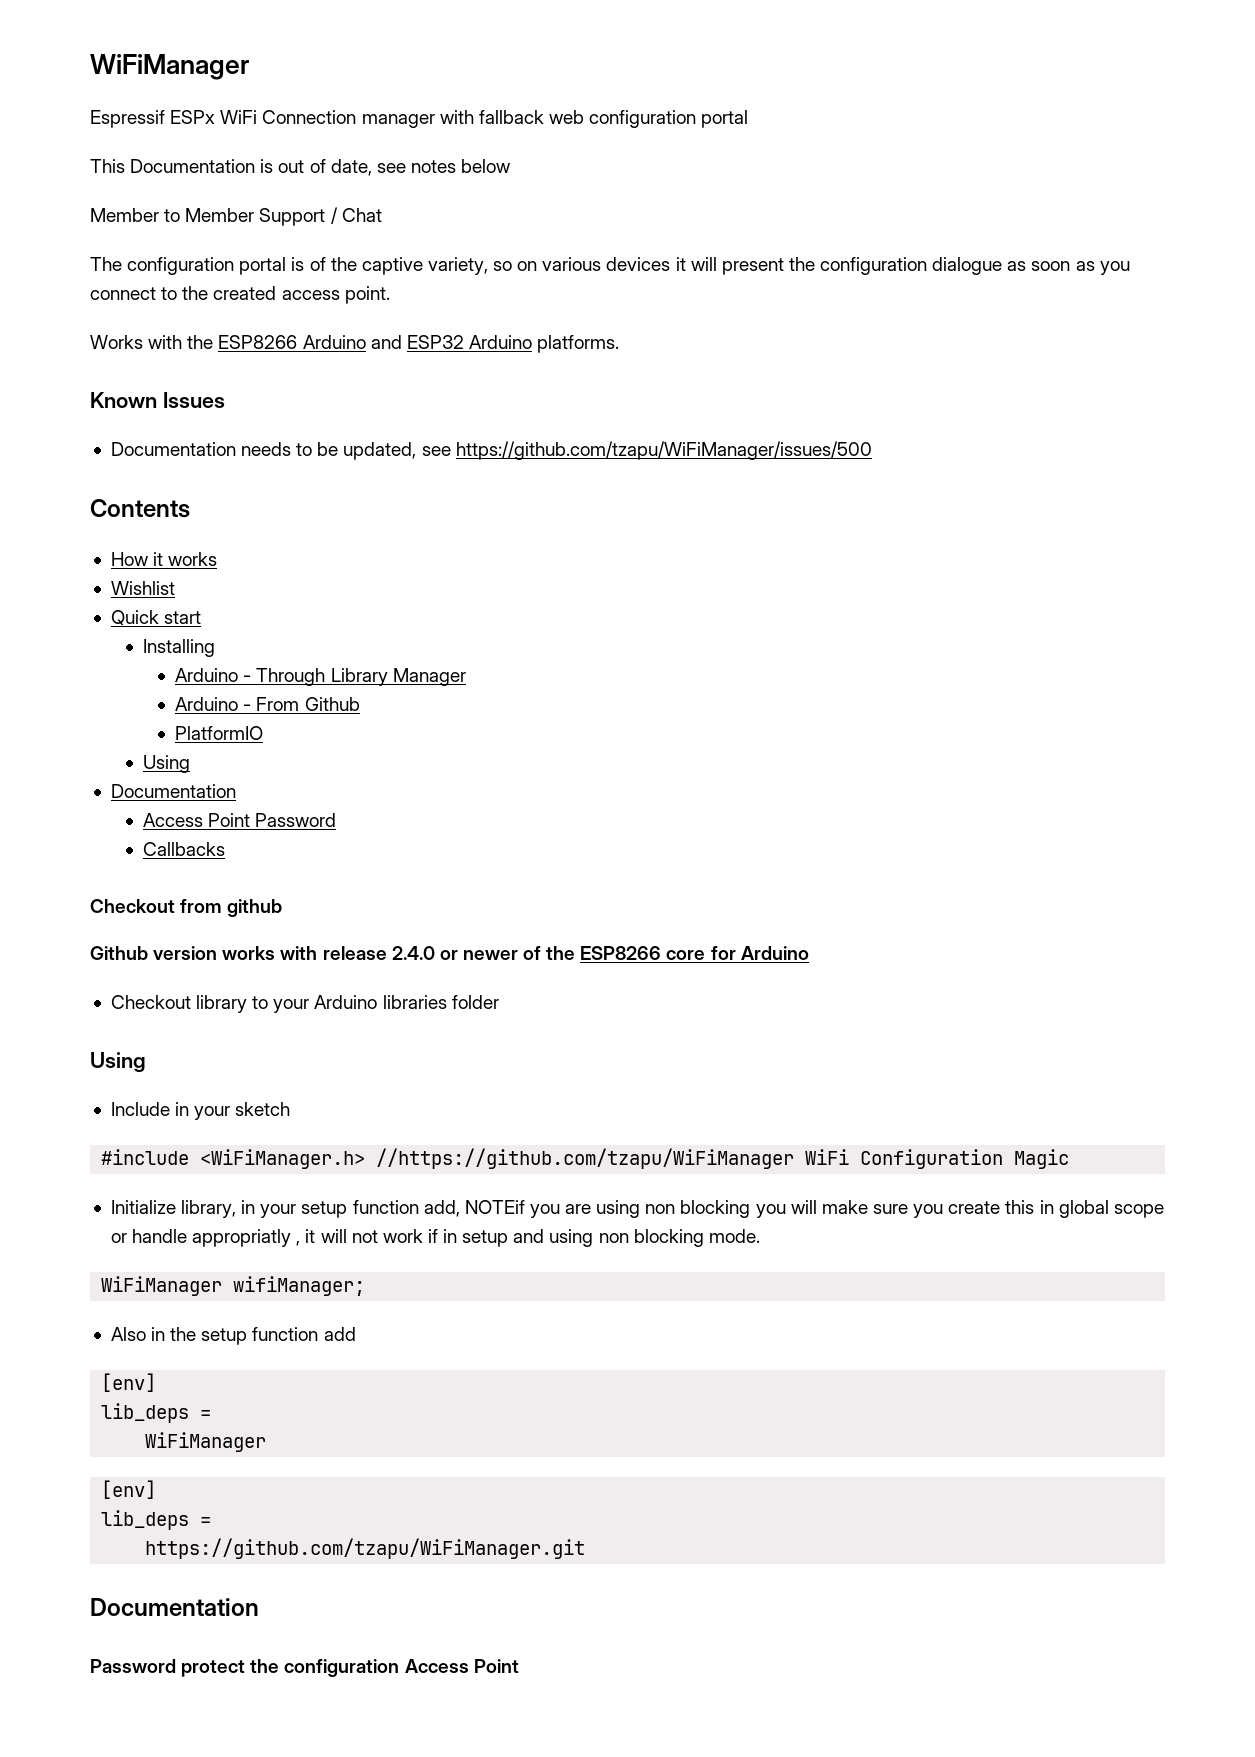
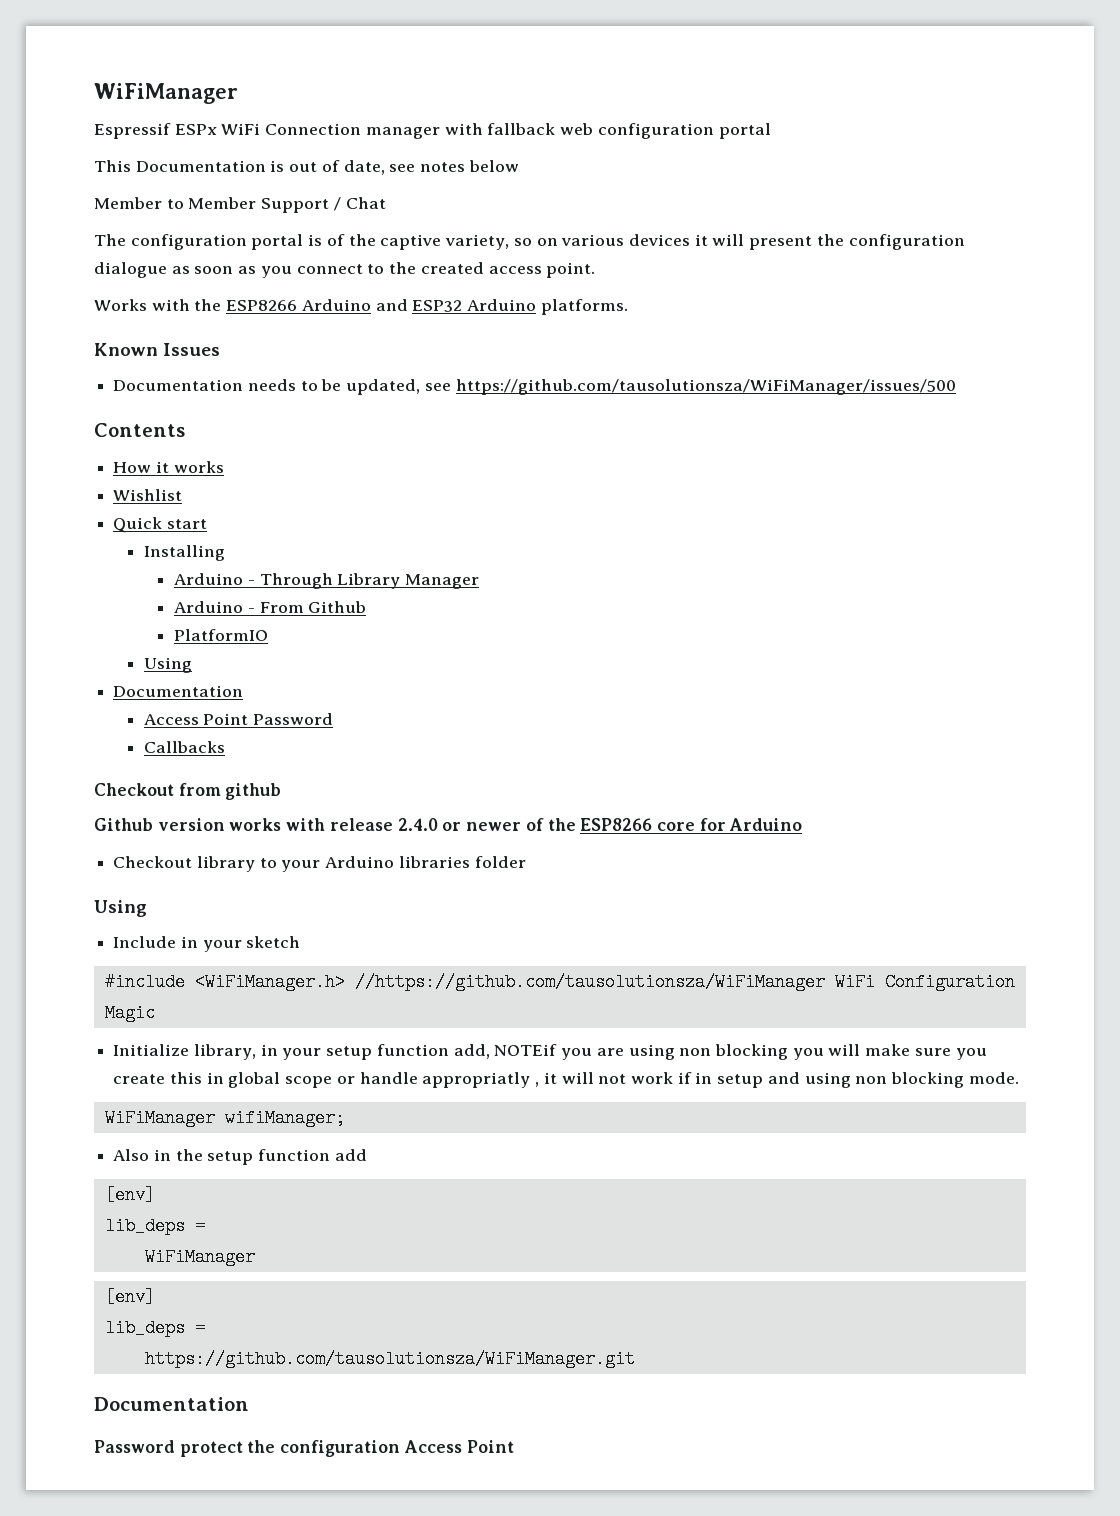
- Documentation needs to be updated, see https://github.com/tzapu/WiFiManager/issues/500
+ Documentation needs to be updated, see https://github.com/tausolutionsza/WiFiManager/issues/500
- #include <WiFiManager.h> //https://github.com/tzapu/WiFiManager WiFi Configuration Magic
+ #include <WiFiManager.h> //https://github.com/tausolutionsza/WiFiManager WiFi Configuration Magic
- https://github.com/tzapu/WiFiManager.git
+ https://github.com/tausolutionsza/WiFiManager.git

